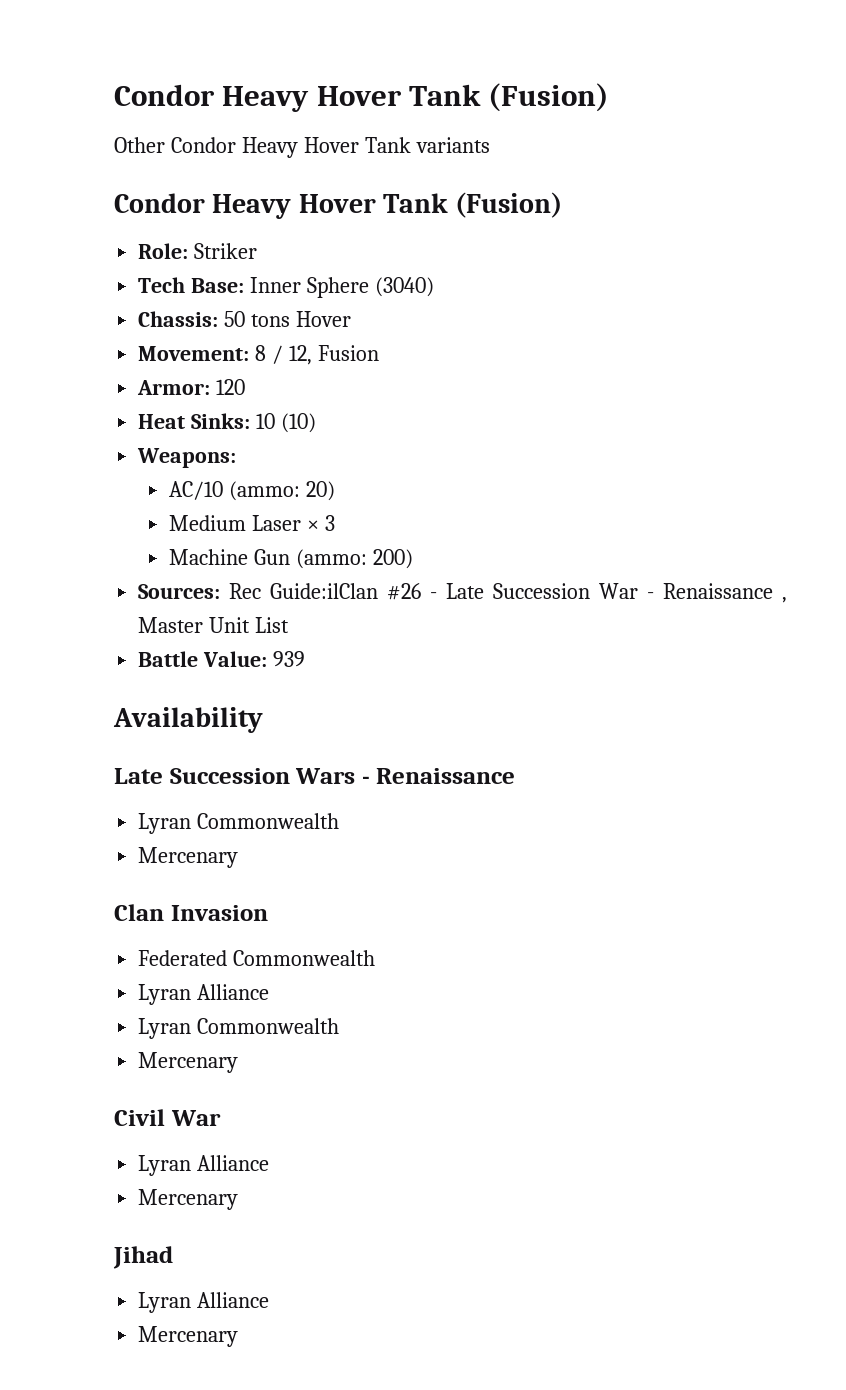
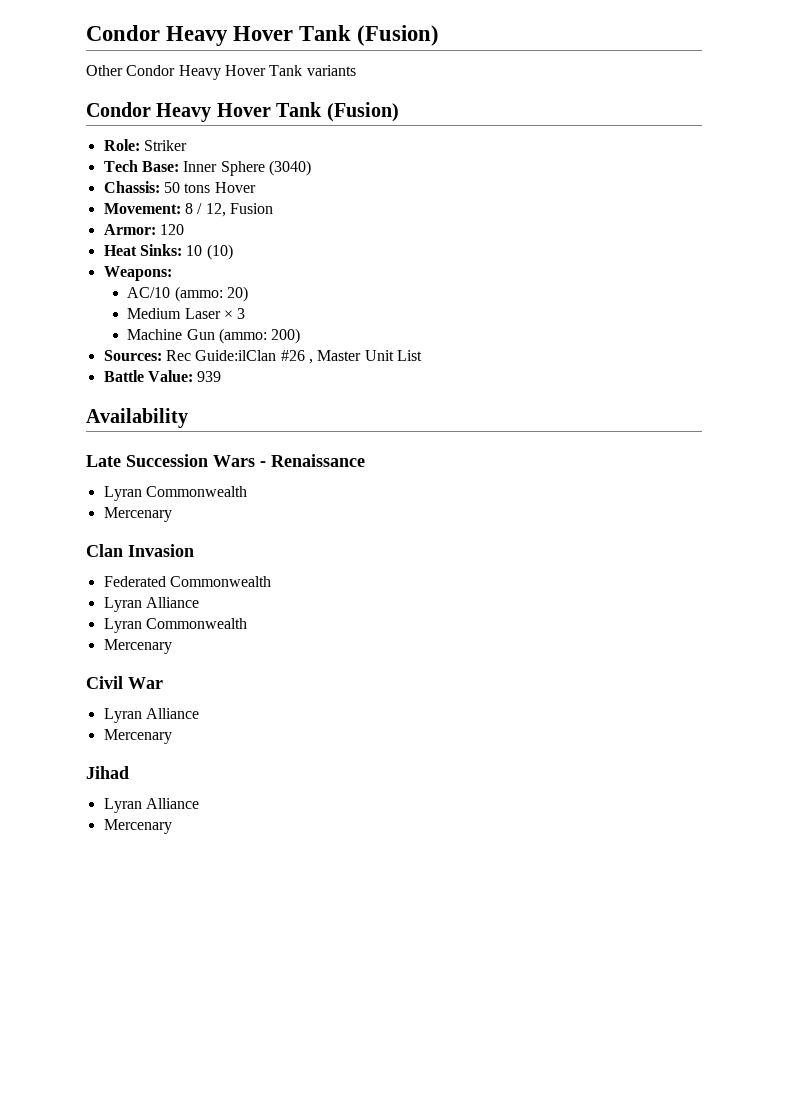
- Sources: Rec Guide:ilClan #26 - Late Succession War - Renaissance , Master Unit List
+ Sources: Rec Guide:ilClan #26 , Master Unit List

